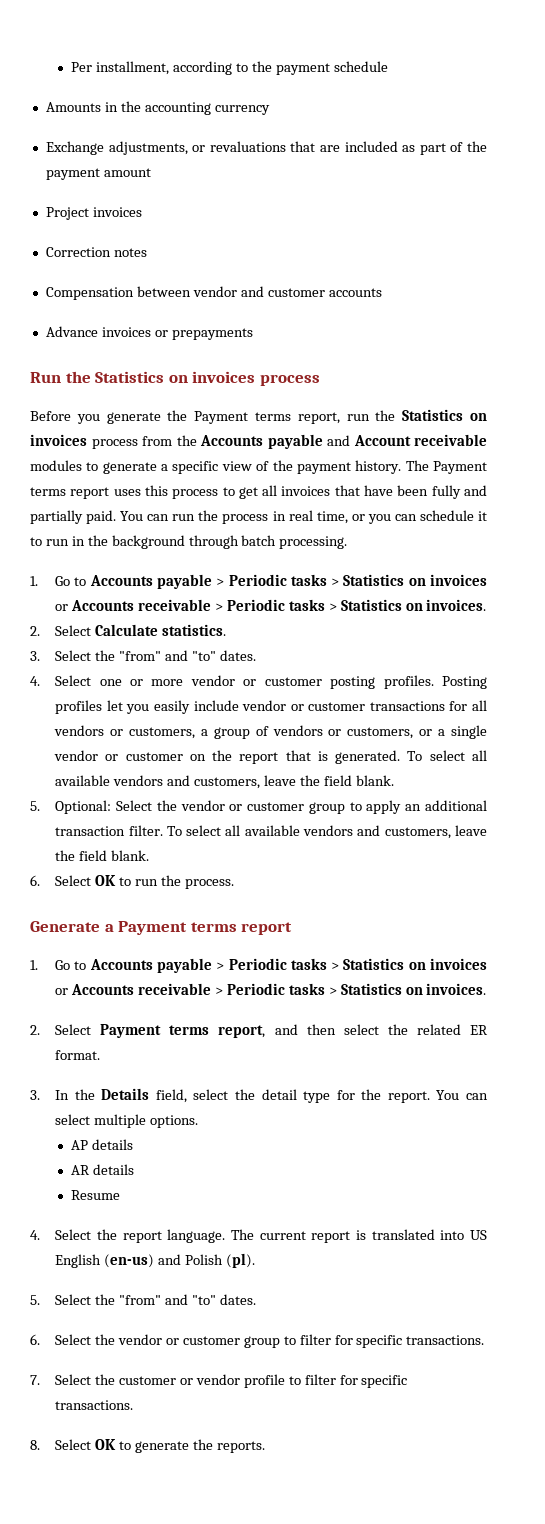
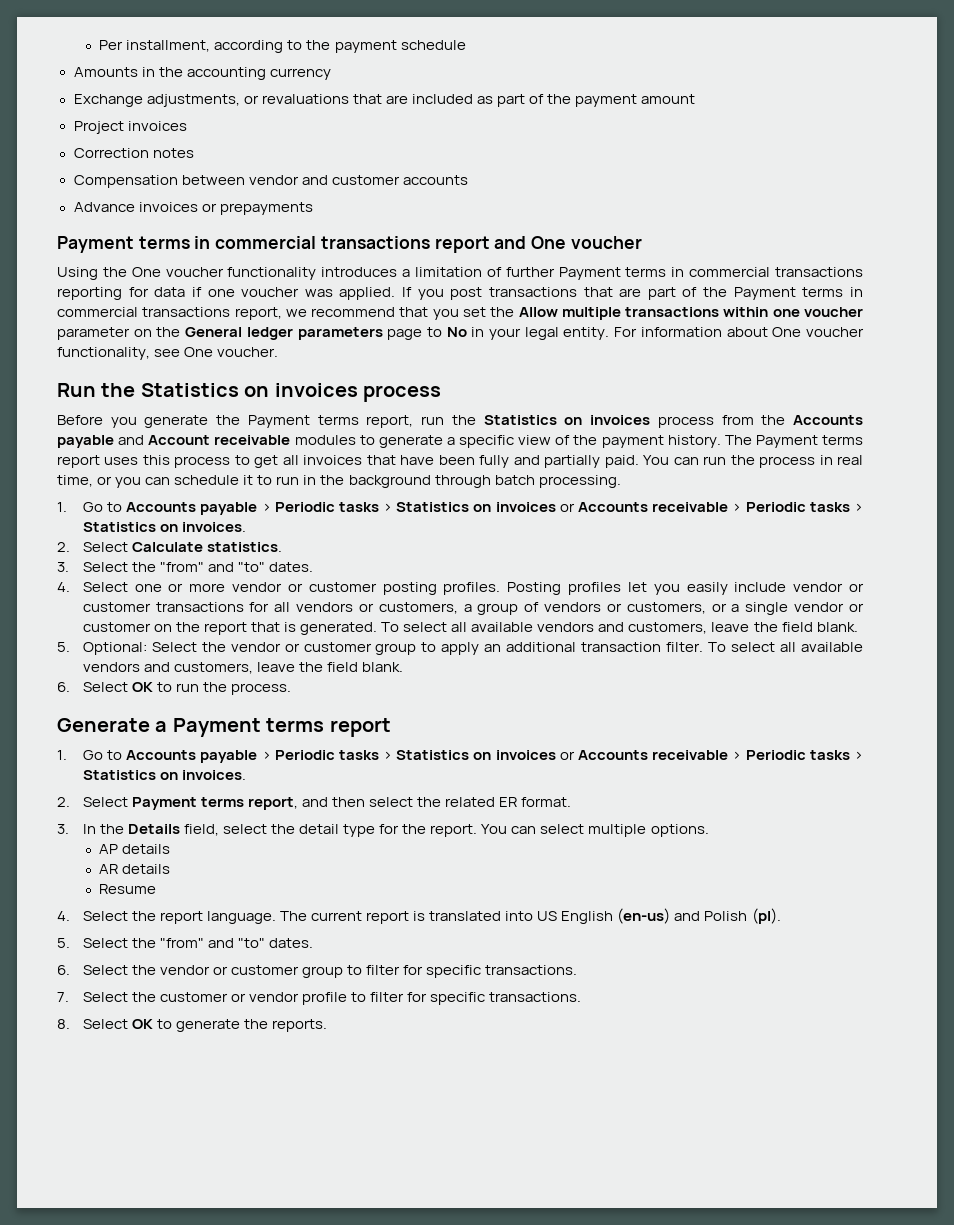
+ Payment terms in commercial transactions report and One voucher
+ Using the One voucher functionality introduces a limitation of further Payment terms in commercial transactions reporting for data if one voucher was applied. If you post transactions that are part of the Payment terms in commercial transactions report, we recommend that you set the Allow multiple transactions within one voucher parameter on the General ledger parameters page to No in your legal entity. For information about One voucher functionality, see One voucher.

